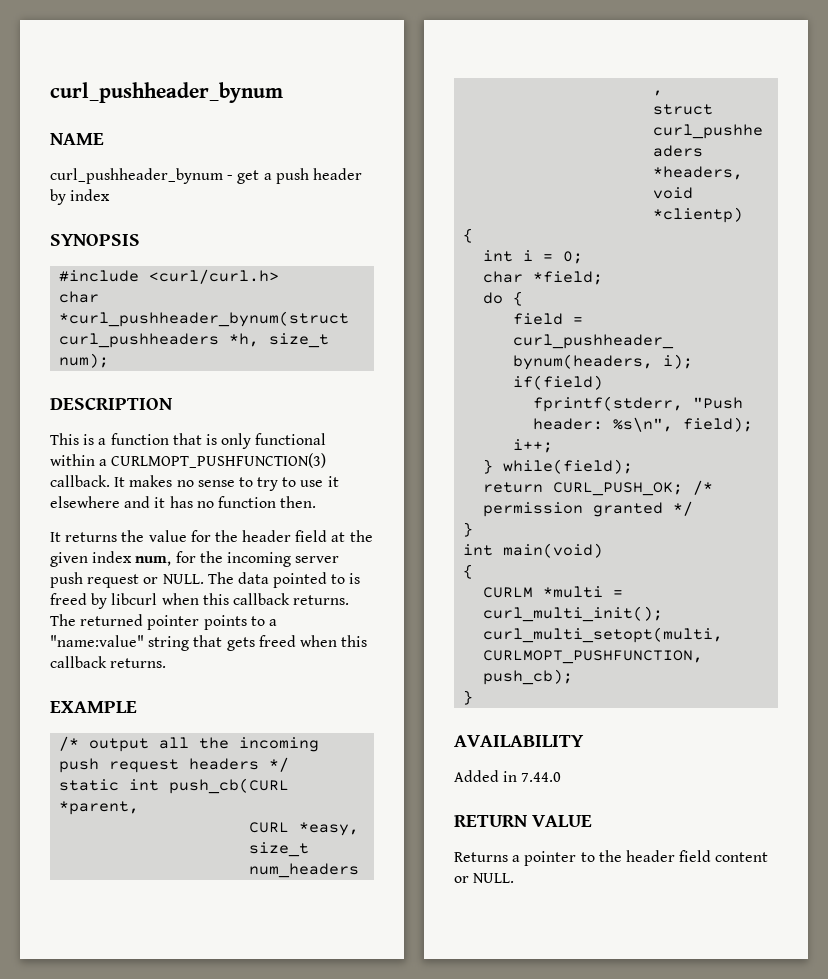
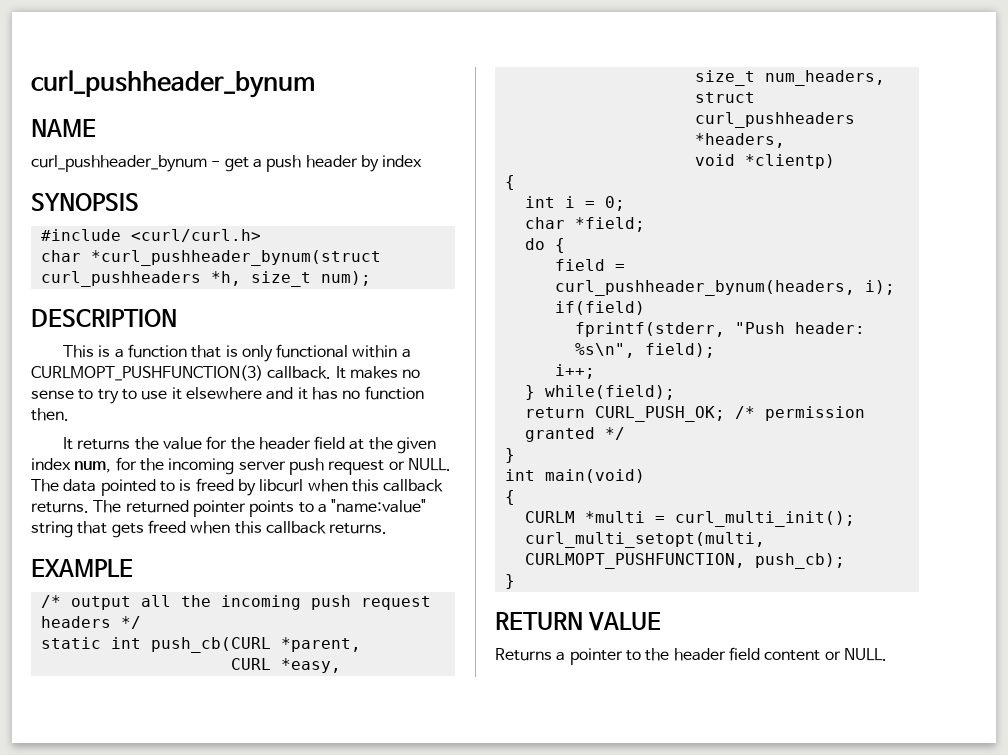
- AVAILABILITY
- Added in 7.44.0

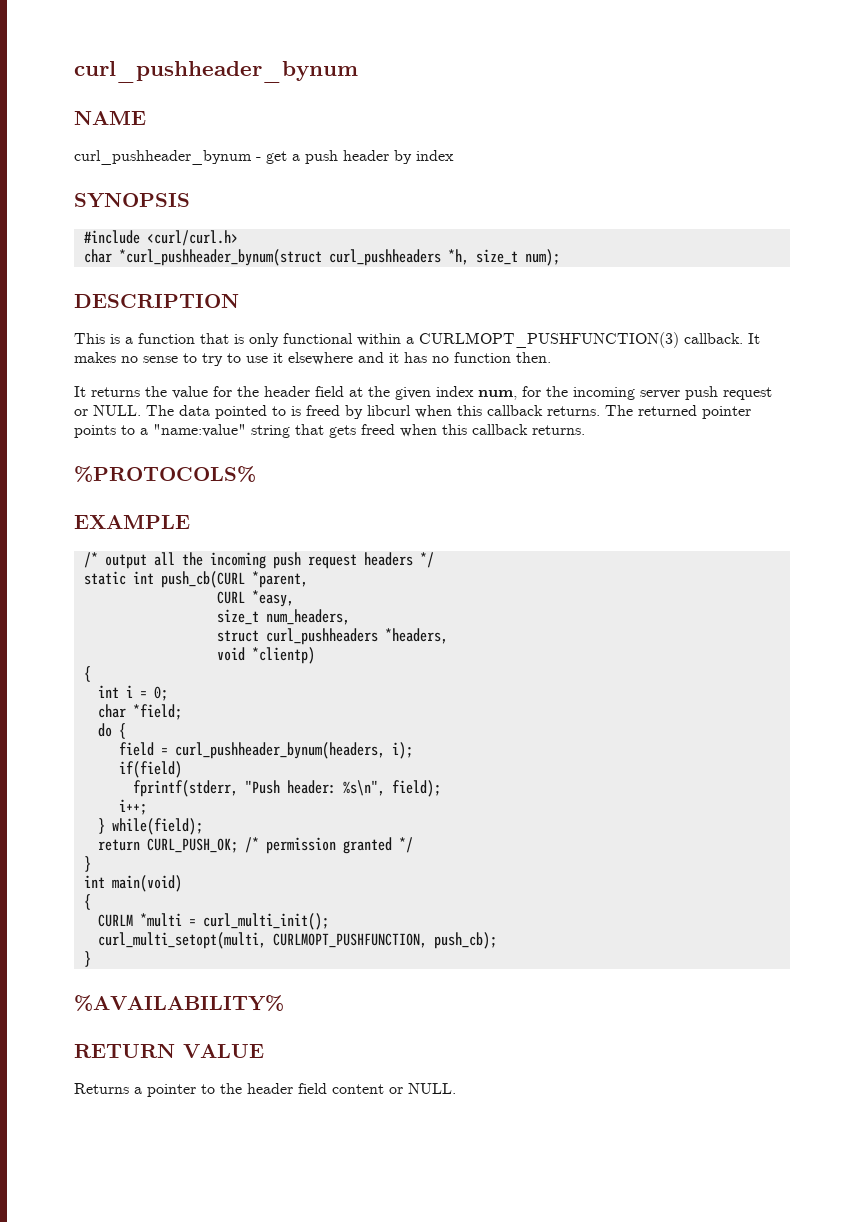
+ %PROTOCOLS%
+ %AVAILABILITY%

